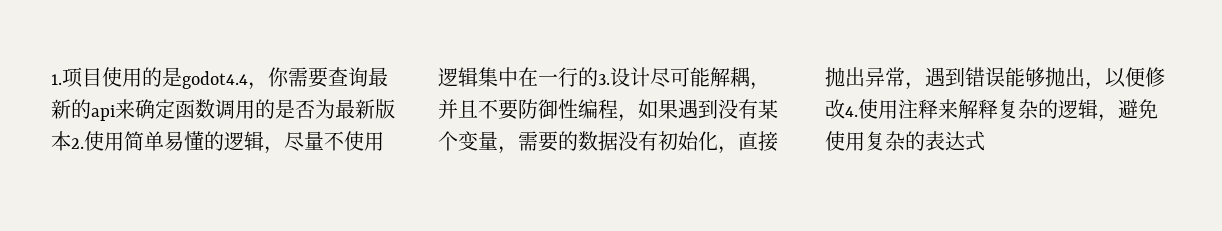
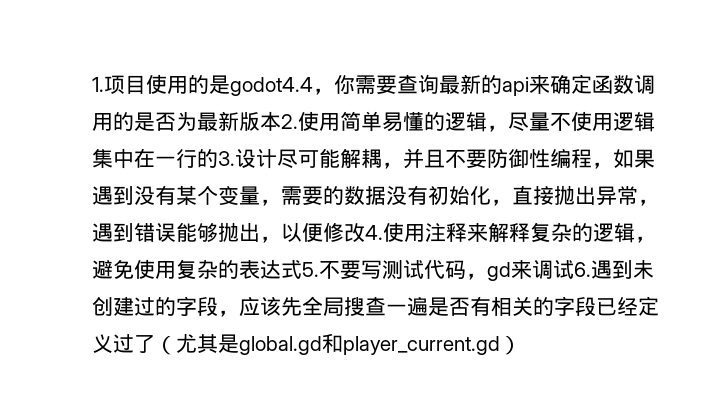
- 1.项目使用的是godot4.4，你需要查询最新的api来确定函数调用的是否为最新版本2.使用简单易懂的逻辑，尽量不使用逻辑集中在一行的3.设计尽可能解耦，并且不要防御性编程，如果遇到没有某个变量，需要的数据没有初始化，直接抛出异常，遇到错误能够抛出，以便修改4.使用注释来解释复杂的逻辑，避免使用复杂的表达式
+ 1.项目使用的是godot4.4，你需要查询最新的api来确定函数调用的是否为最新版本2.使用简单易懂的逻辑，尽量不使用逻辑集中在一行的3.设计尽可能解耦，并且不要防御性编程，如果遇到没有某个变量，需要的数据没有初始化，直接抛出异常，遇到错误能够抛出，以便修改4.使用注释来解释复杂的逻辑，避免使用复杂的表达式5.不要写测试代码，gd来调试6.遇到未创建过的字段，应该先全局搜查一遍是否有相关的字段已经定义过了（尤其是global.gd和player_current.gd）

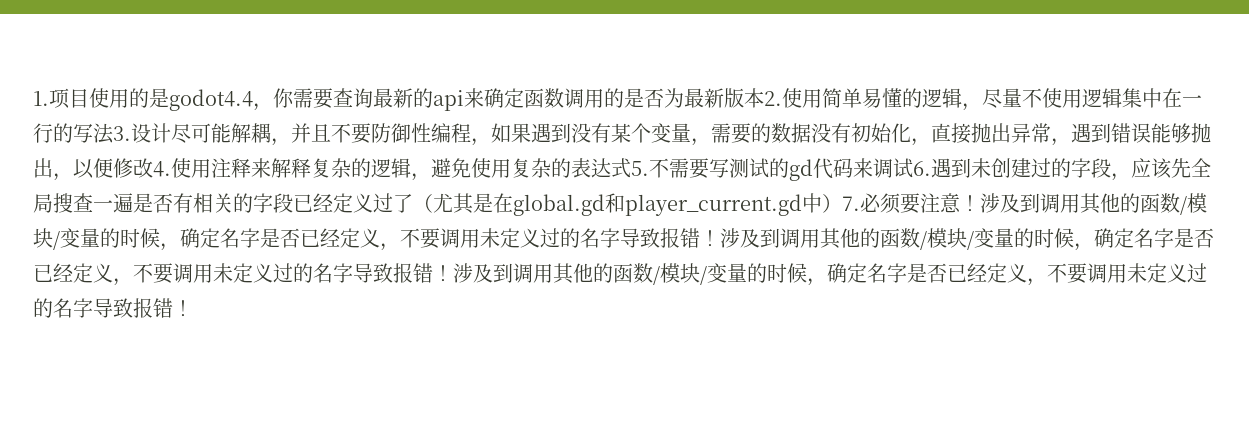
- 1.项目使用的是godot4.4，你需要查询最新的api来确定函数调用的是否为最新版本2.使用简单易懂的逻辑，尽量不使用逻辑集中在一行的3.设计尽可能解耦，并且不要防御性编程，如果遇到没有某个变量，需要的数据没有初始化，直接抛出异常，遇到错误能够抛出，以便修改4.使用注释来解释复杂的逻辑，避免使用复杂的表达式5.不要写测试代码，gd来调试6.遇到未创建过的字段，应该先全局搜查一遍是否有相关的字段已经定义过了（尤其是global.gd和player_current.gd）
+ 1.项目使用的是godot4.4，你需要查询最新的api来确定函数调用的是否为最新版本2.使用简单易懂的逻辑，尽量不使用逻辑集中在一行的写法3.设计尽可能解耦，并且不要防御性编程，如果遇到没有某个变量，需要的数据没有初始化，直接抛出异常，遇到错误能够抛出，以便修改4.使用注释来解释复杂的逻辑，避免使用复杂的表达式5.不需要写测试的gd代码来调试6.遇到未创建过的字段，应该先全局搜查一遍是否有相关的字段已经定义过了（尤其是在global.gd和player_current.gd中）7.必须要注意！涉及到调用其他的函数/模块/变量的时候，确定名字是否已经定义，不要调用未定义过的名字导致报错！涉及到调用其他的函数/模块/变量的时候，确定名字是否已经定义，不要调用未定义过的名字导致报错！涉及到调用其他的函数/模块/变量的时候，确定名字是否已经定义，不要调用未定义过的名字导致报错！

